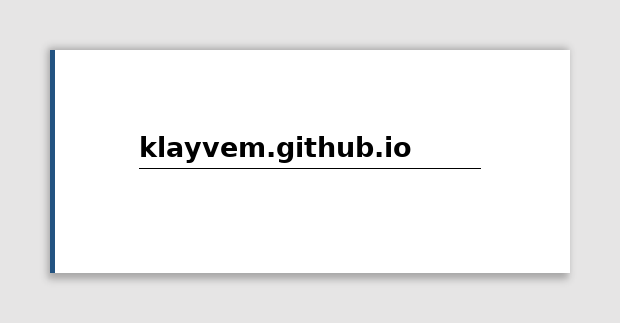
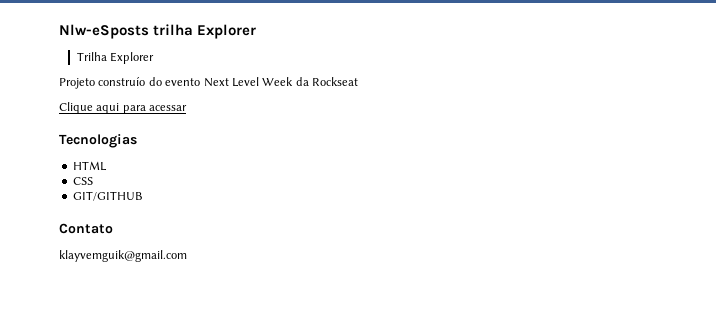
- klayvem.github.io
+ Nlw-eSposts trilha Explorer
+ Trilha Explorer
+ Projeto construío do evento Next Level Week da Rockseat
+ Clique aqui para acessar
+ Tecnologias
+ HTML
+ CSS
+ GIT/GITHUB
+ Contato
+ klayvemguik@gmail.com

